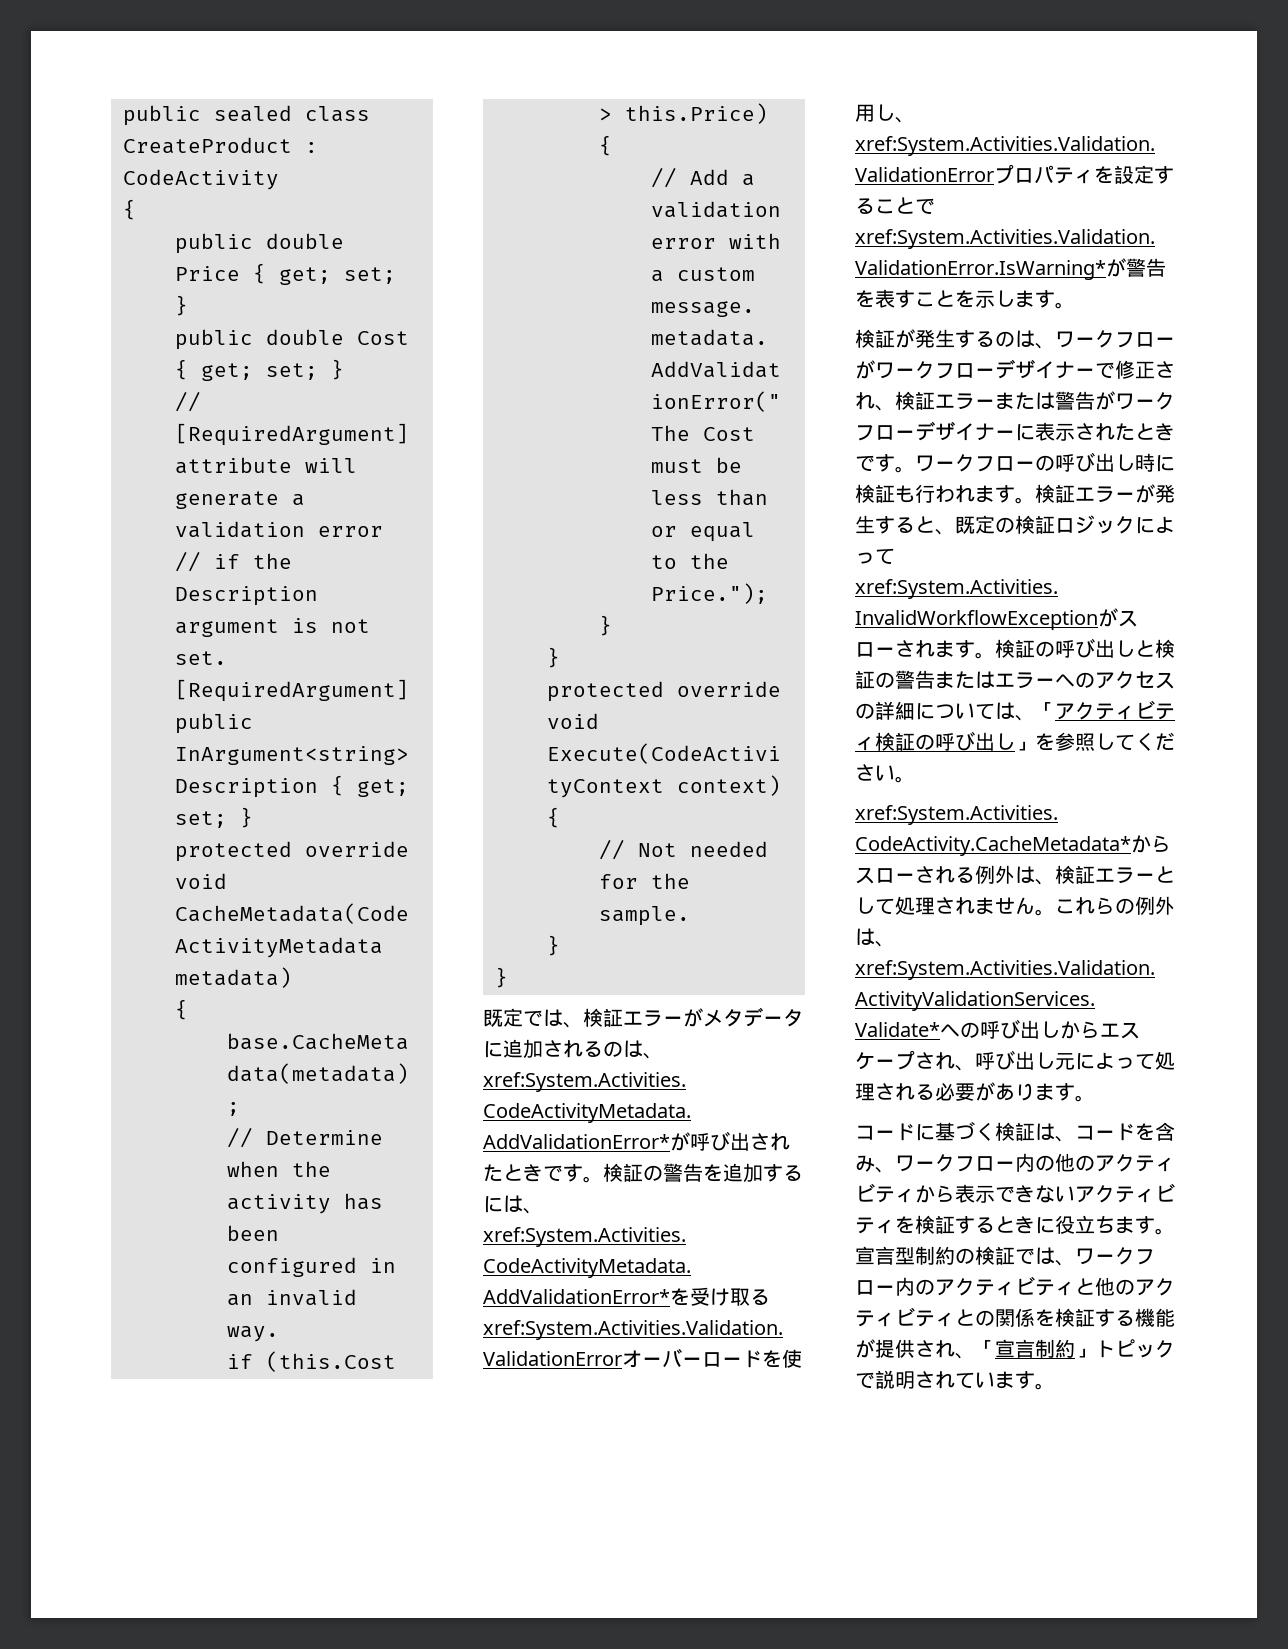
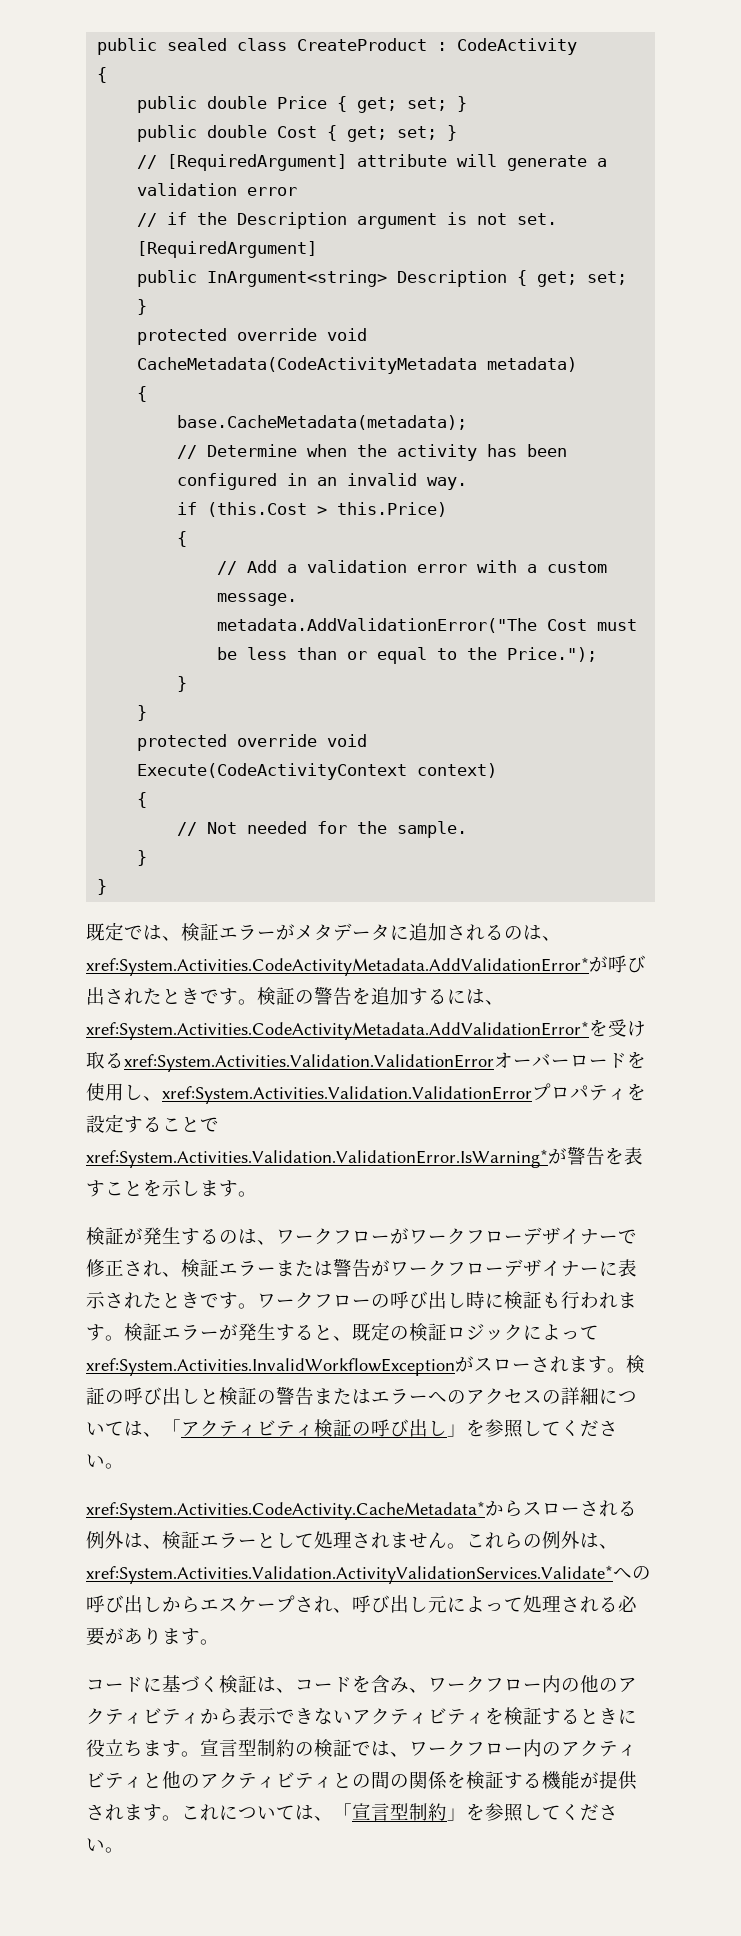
- 宣言型制約の検証では、ワークフロー内のアクティビティと他のアクティビティとの関係を検証する機能が提供され、「宣言制約」トピックで説明されています。
+ 宣言型制約の検証では、ワークフロー内のアクティビティと他のアクティビティとの間の関係を検証する機能が提供されます。これについては、「宣言型制約」を参照してください。

